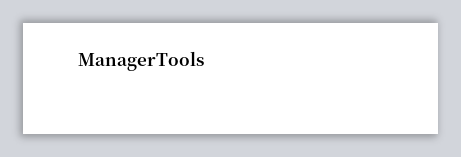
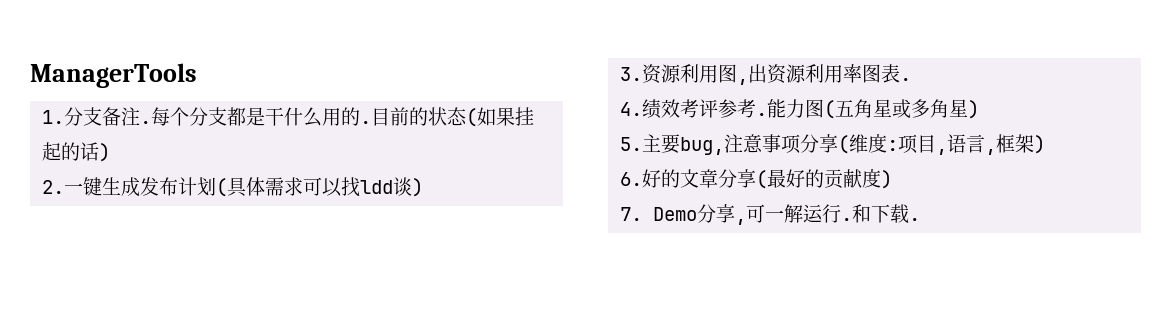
+ 1.分支备注.每个分支都是干什么用的.目前的状态(如果挂起的话)
+ 2.一键生成发布计划(具体需求可以找ldd谈)
+ 3.资源利用图,出资源利用率图表.
+ 4.绩效考评参考.能力图(五角星或多角星)
+ 5.主要bug,注意事项分享(维度:项目,语言,框架)
+ 6.好的文章分享(最好的贡献度)
+ 7. Demo分享,可一解运行.和下载.

